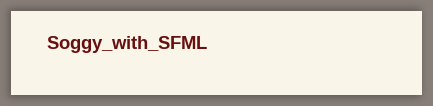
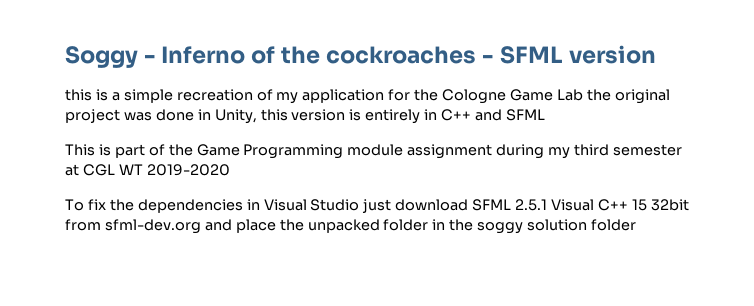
- Soggy_with_SFML
+ Soggy - Inferno of the cockroaches - SFML version
+ this is a simple recreation of my application for the Cologne Game Lab the original project was done in Unity, this version is entirely in C++ and SFML
+ This is part of the Game Programming module assignment during my third semester at CGL WT 2019-2020
+ To fix the dependencies in Visual Studio just download SFML 2.5.1 Visual C++ 15 32bit from sfml-dev.org and place the unpacked folder in the soggy solution folder

